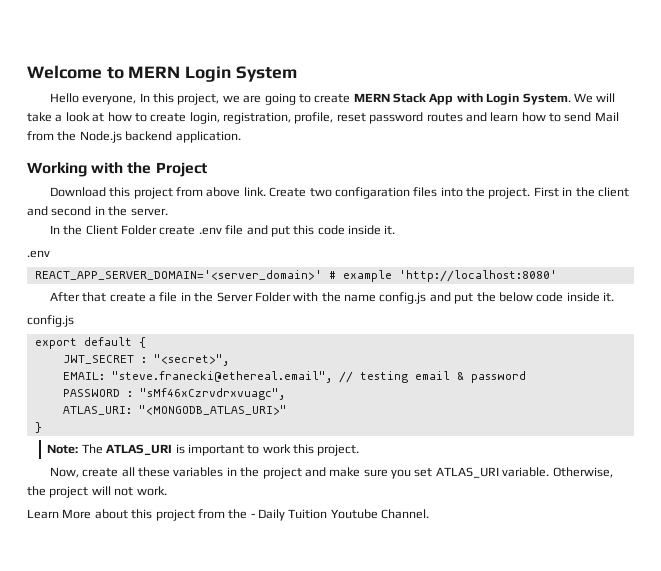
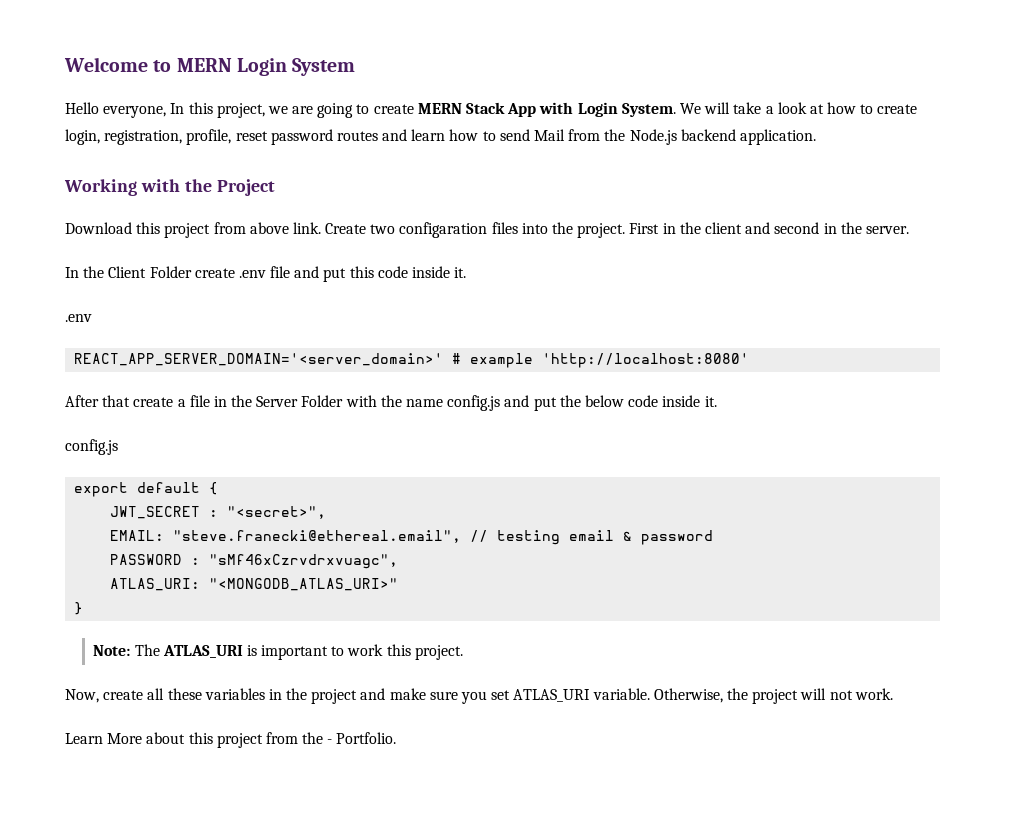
- Learn More about this project from the - Daily Tuition Youtube Channel.
+ Learn More about this project from the - Portfolio.

